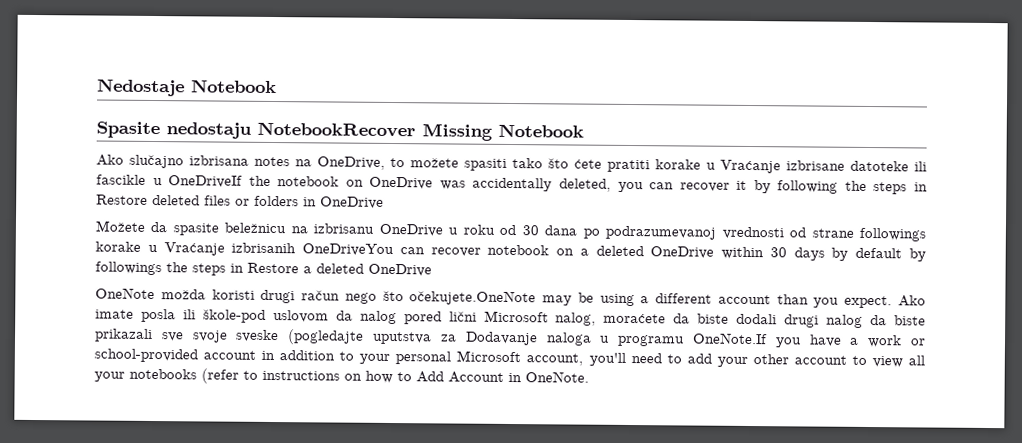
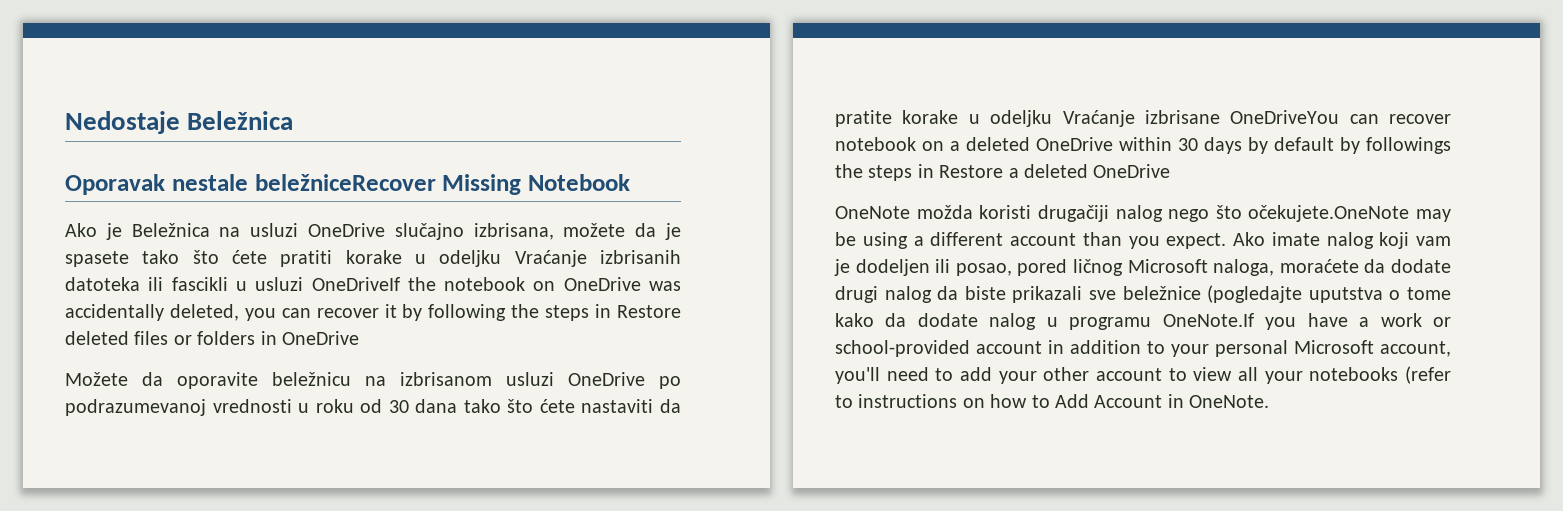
- Nedostaje Notebook
- Spasite nedostaju NotebookRecover Missing Notebook
+ Nedostaje Beležnica
+ Oporavak nestale beležniceRecover Missing Notebook
- Ako slučajno izbrisana notes na OneDrive, to možete spasiti tako što ćete pratiti korake u Vraćanje izbrisane datoteke ili fascikle u OneDriveIf the notebook on OneDrive was accidentally deleted, you can recover it by following the steps in Restore deleted files or folders in OneDrive
+ Ako je Beležnica na usluzi OneDrive slučajno izbrisana, možete da je spasete tako što ćete pratiti korake u odeljku Vraćanje izbrisanih datoteka ili fascikli u usluzi OneDriveIf the notebook on OneDrive was accidentally deleted, you can recover it by following the steps in Restore deleted files or folders in OneDrive
- Možete da spasite beležnicu na izbrisanu OneDrive u roku od 30 dana po podrazumevanoj vrednosti od strane followings korake u Vraćanje izbrisanih OneDriveYou can recover notebook on a deleted OneDrive within 30 days by default by followings the steps in Restore a deleted OneDrive
+ Možete da oporavite beležnicu na izbrisanom usluzi OneDrive po podrazumevanoj vrednosti u roku od 30 dana tako što ćete nastaviti da pratite korake u odeljku Vraćanje izbrisane OneDriveYou can recover notebook on a deleted OneDrive within 30 days by default by followings the steps in Restore a deleted OneDrive
- OneNote možda koristi drugi račun nego što očekujete.OneNote may be using a different account than you expect.
+ OneNote možda koristi drugačiji nalog nego što očekujete.OneNote may be using a different account than you expect.
- Ako imate posla ili škole-pod uslovom da nalog pored lični Microsoft nalog, moraćete da biste dodali drugi nalog da biste prikazali sve svoje sveske (pogledajte uputstva za Dodavanje naloga u programu OneNote.If you have a work or school-provided account in addition to your personal Microsoft account, you'll need to add your other account to view all your notebooks (refer to instructions on how to Add Account in OneNote.
+ Ako imate nalog koji vam je dodeljen ili posao, pored ličnog Microsoft naloga, moraćete da dodate drugi nalog da biste prikazali sve beležnice (pogledajte uputstva o tome kako da dodate nalog u programu OneNote.If you have a work or school-provided account in addition to your personal Microsoft account, you'll need to add your other account to view all your notebooks (refer to instructions on how to Add Account in OneNote.

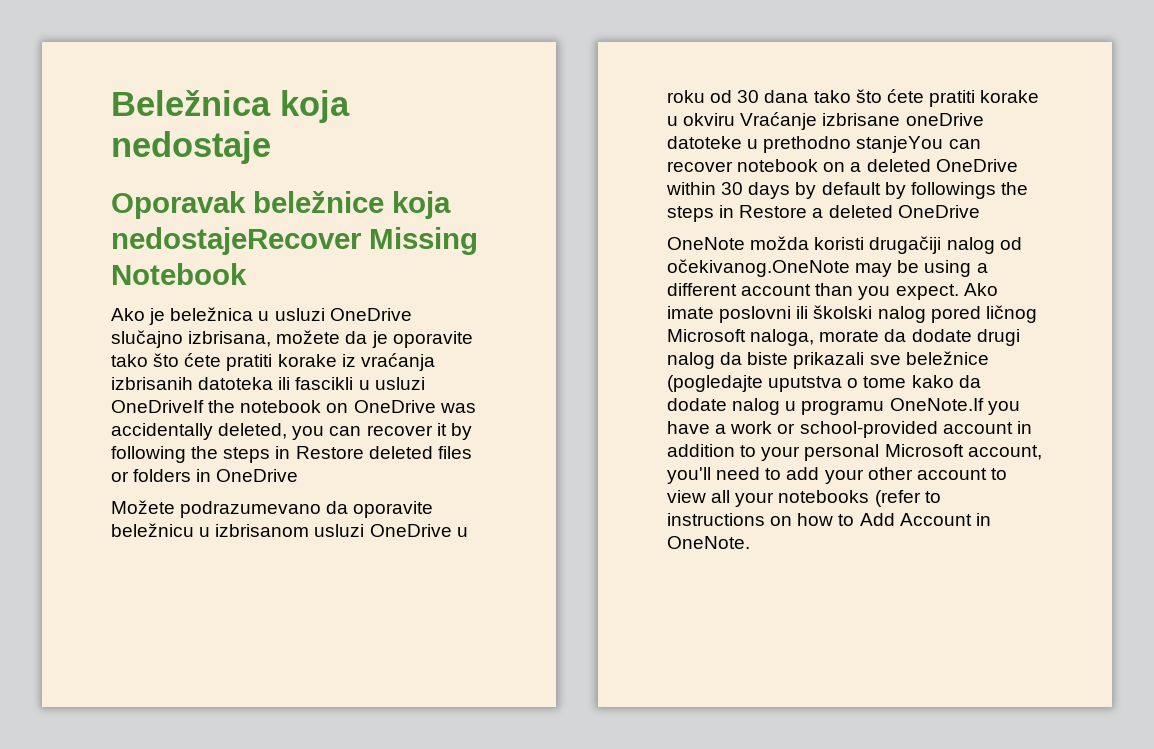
- Nedostaje Beležnica
+ Beležnica koja nedostaje
- Oporavak nestale beležniceRecover Missing Notebook
+ Oporavak beležnice koja nedostajeRecover Missing Notebook
- Ako je Beležnica na usluzi OneDrive slučajno izbrisana, možete da je spasete tako što ćete pratiti korake u odeljku Vraćanje izbrisanih datoteka ili fascikli u usluzi OneDriveIf the notebook on OneDrive was accidentally deleted, you can recover it by following the steps in Restore deleted files or folders in OneDrive
+ Ako je beležnica u usluzi OneDrive slučajno izbrisana, možete da je oporavite tako što ćete pratiti korake iz vraćanja izbrisanih datoteka ili fascikli u usluzi OneDriveIf the notebook on OneDrive was accidentally deleted, you can recover it by following the steps in Restore deleted files or folders in OneDrive
- Možete da oporavite beležnicu na izbrisanom usluzi OneDrive po podrazumevanoj vrednosti u roku od 30 dana tako što ćete nastaviti da pratite korake u odeljku Vraćanje izbrisane OneDriveYou can recover notebook on a deleted OneDrive within 30 days by default by followings the steps in Restore a deleted OneDrive
+ Možete podrazumevano da oporavite beležnicu u izbrisanom usluzi OneDrive u roku od 30 dana tako što ćete pratiti korake u okviru Vraćanje izbrisane oneDrive datoteke u prethodno stanjeYou can recover notebook on a deleted OneDrive within 30 days by default by followings the steps in Restore a deleted OneDrive
- OneNote možda koristi drugačiji nalog nego što očekujete.OneNote may be using a different account than you expect.
+ OneNote možda koristi drugačiji nalog od očekivanog.OneNote may be using a different account than you expect.
- Ako imate nalog koji vam je dodeljen ili posao, pored ličnog Microsoft naloga, moraćete da dodate drugi nalog da biste prikazali sve beležnice (pogledajte uputstva o tome kako da dodate nalog u programu OneNote.If you have a work or school-provided account in addition to your personal Microsoft account, you'll need to add your other account to view all your notebooks (refer to instructions on how to Add Account in OneNote.
+ Ako imate poslovni ili školski nalog pored ličnog Microsoft naloga, morate da dodate drugi nalog da biste prikazali sve beležnice (pogledajte uputstva o tome kako da dodate nalog u programu OneNote.If you have a work or school-provided account in addition to your personal Microsoft account, you'll need to add your other account to view all your notebooks (refer to instructions on how to Add Account in OneNote.

